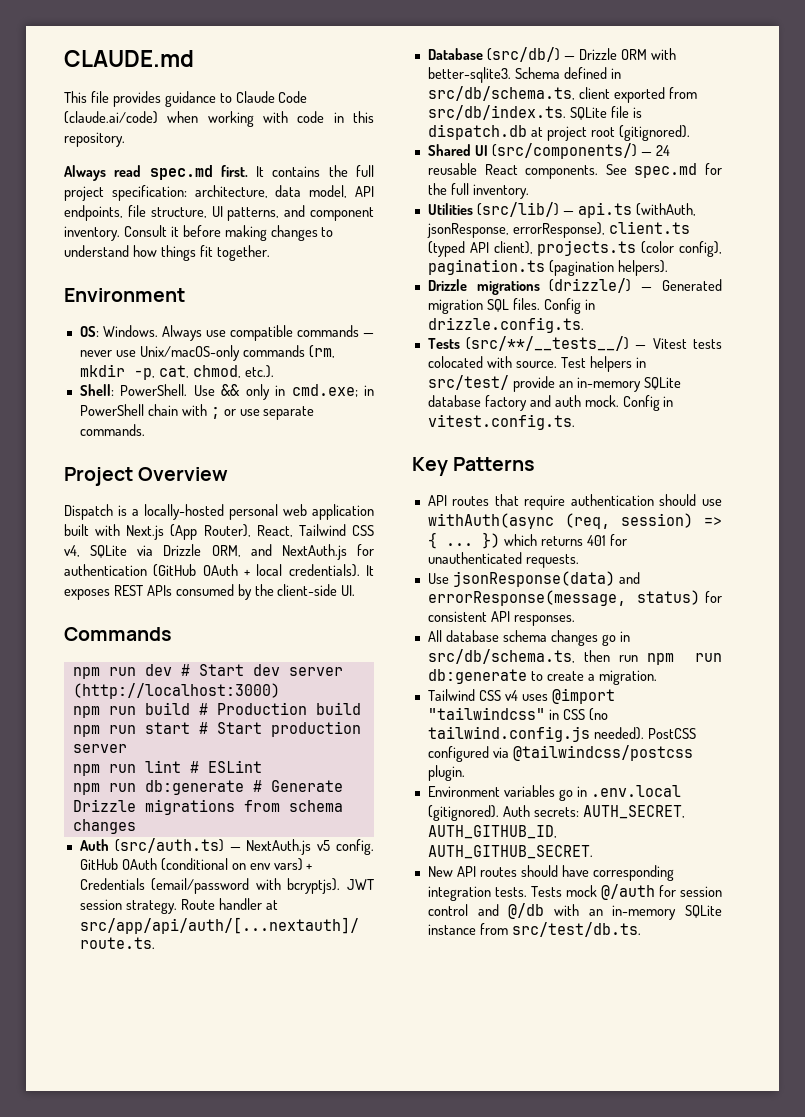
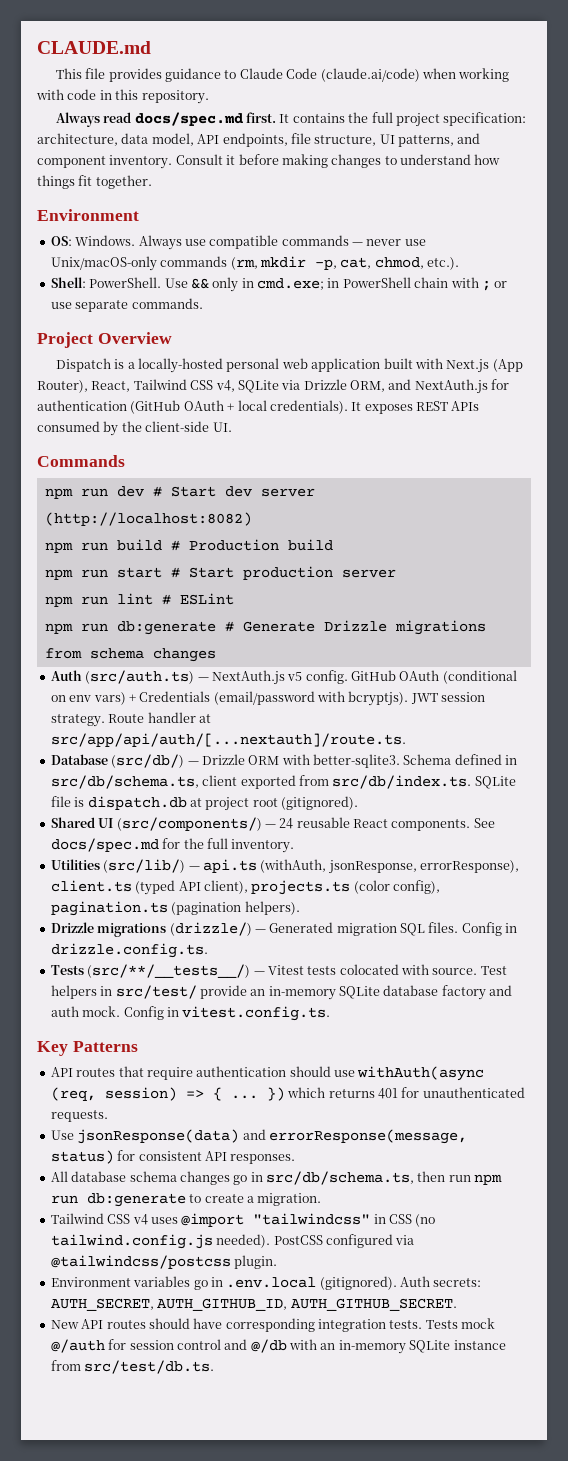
- Always read spec.md first.
+ Always read docs/spec.md first.
- npm run dev # Start dev server (http://localhost:3000)
+ npm run dev # Start dev server (http://localhost:8082)
- See spec.md for the full inventory.
+ See docs/spec.md for the full inventory.

